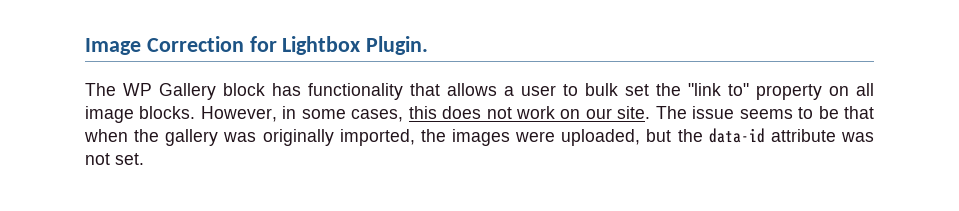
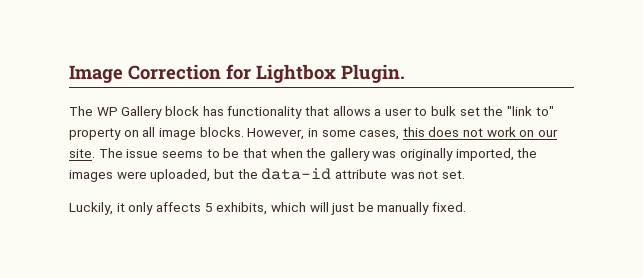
+ Luckily, it only affects 5 exhibits, which will just be manually fixed.

